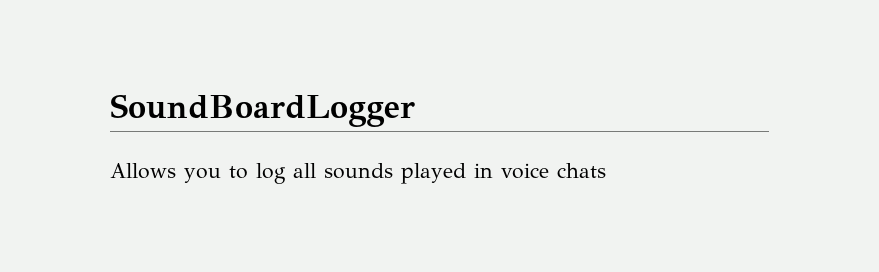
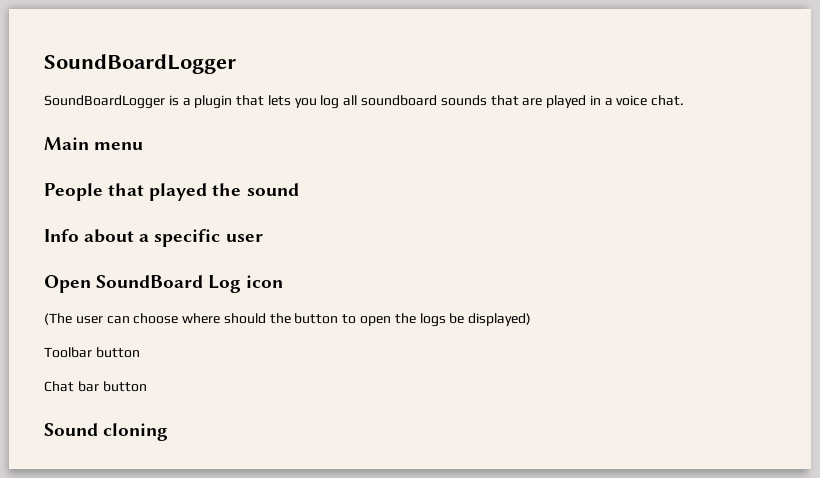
- Allows you to log all sounds played in voice chats
+ SoundBoardLogger is a plugin that lets you log all soundboard sounds that are played in a voice chat.
+ Main menu
+ People that played the sound
+ Info about a specific user
+ Open SoundBoard Log icon
+ (The user can choose where should the button to open the logs be displayed)
+ Toolbar button
+ Chat bar button
+ Sound cloning

